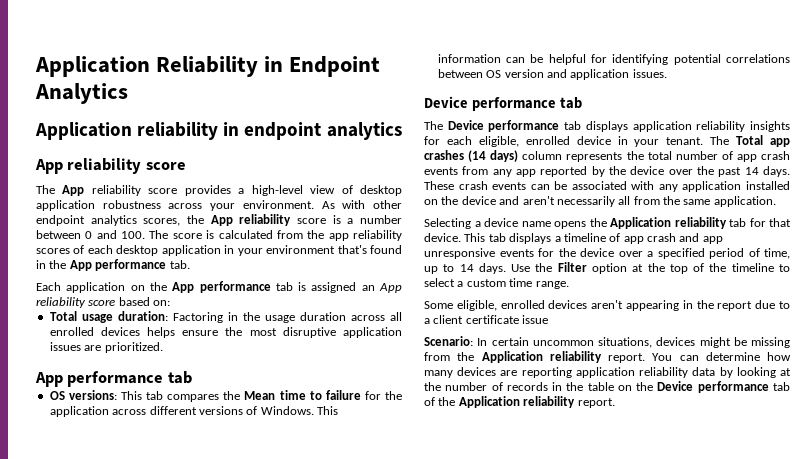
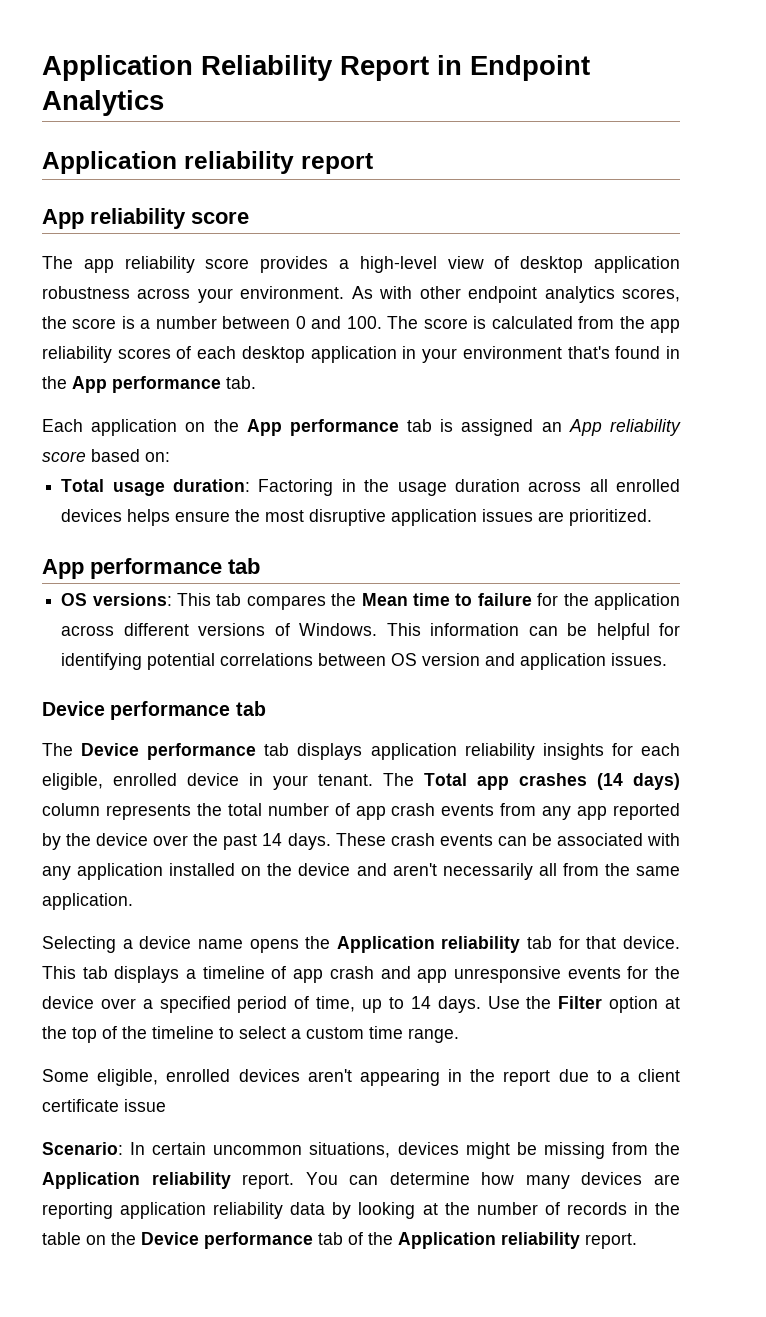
- Application Reliability in Endpoint Analytics
+ Application Reliability Report in Endpoint Analytics
- Application reliability in endpoint analytics
+ Application reliability report
- The App reliability score provides a high-level view of desktop application robustness across your environment.
+ The app reliability score provides a high-level view of desktop application robustness across your environment.
- As with other endpoint analytics scores, the App reliability score is a number between 0 and 100. The score is calculated from the app reliability scores of each desktop application in your environment that's found in the App performance tab.
+ As with other endpoint analytics scores, the score is a number between 0 and 100. The score is calculated from the app reliability scores of each desktop application in your environment that's found in the App performance tab.

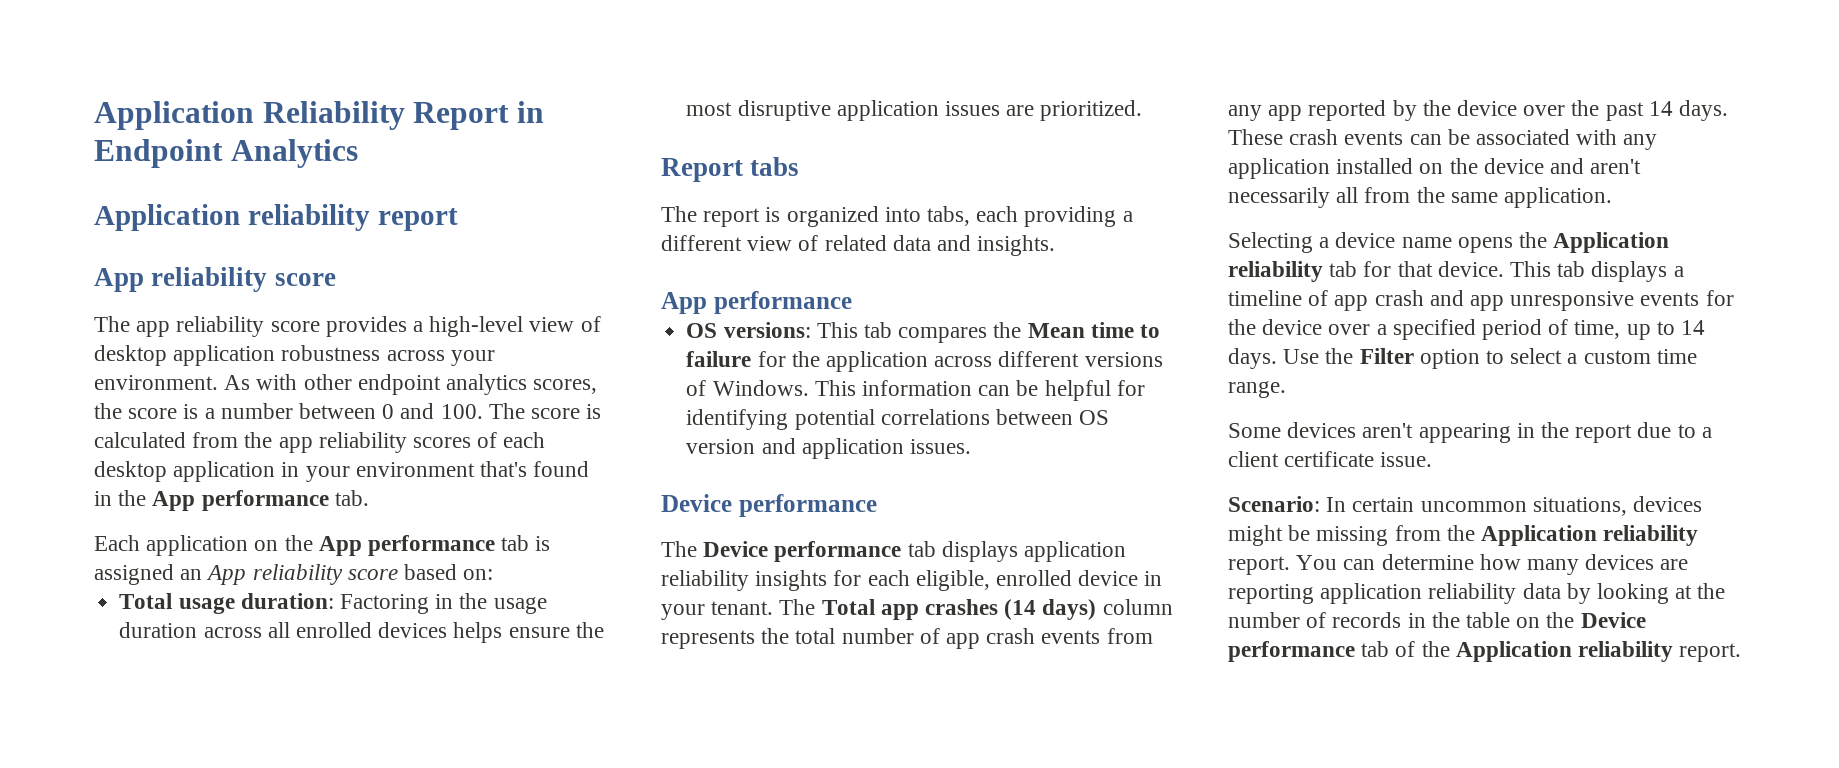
  Total usage duration: Factoring in the usage duration across all enrolled devices helps ensure the most disruptive application issues are prioritized.
- App performance tab
+ Report tabs
+ The report is organized into tabs, each providing a different view of related data and insights.
+ App performance
  This information can be helpful for identifying potential correlations between OS version and application issues.
- Device performance tab
+ Device performance
- Use the Filter option at the top of the timeline to select a custom time range.
+ Use the Filter option to select a custom time range.
- Some eligible, enrolled devices aren't appearing in the report due to a client certificate issue
+ Some devices aren't appearing in the report due to a client certificate issue.

